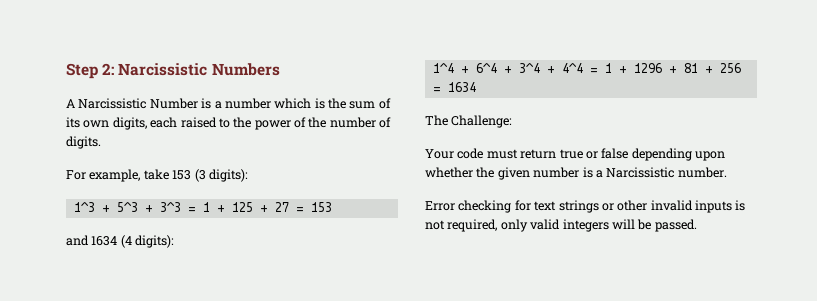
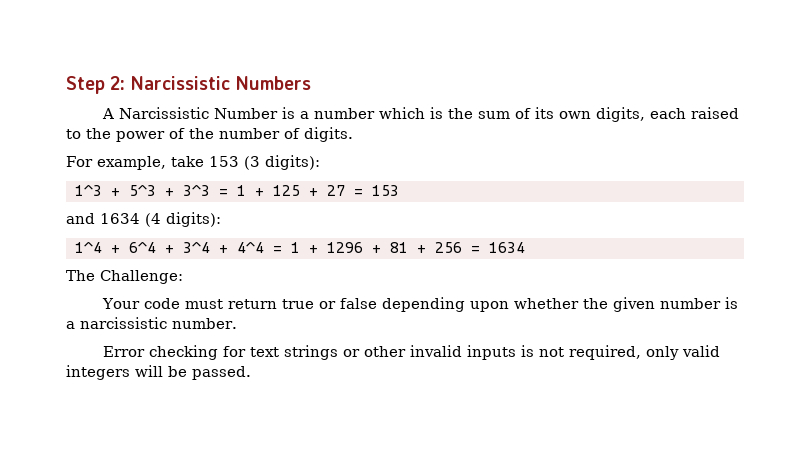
- Your code must return true or false depending upon whether the given number is a Narcissistic number.
+ Your code must return true or false depending upon whether the given number is a narcissistic number.

